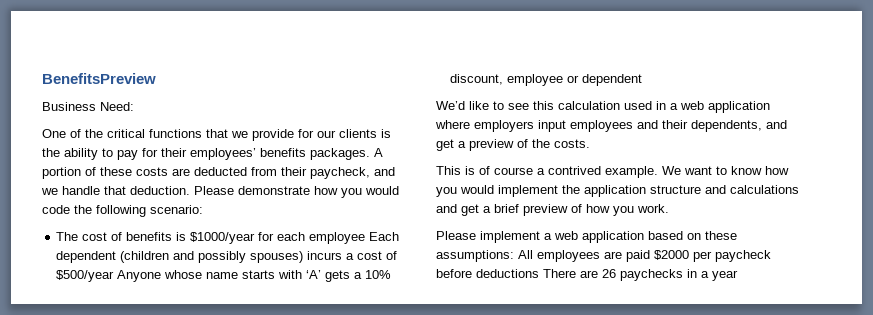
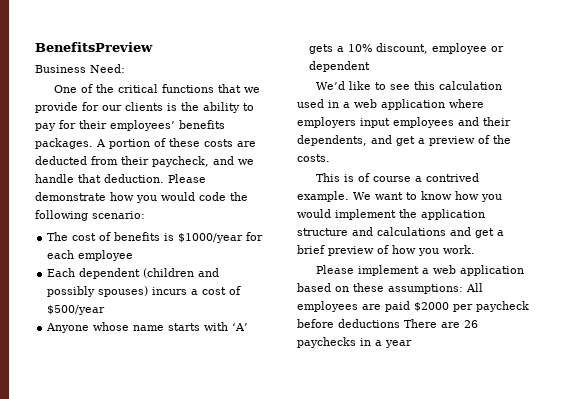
- The cost of benefits is $1000/year for each employee Each dependent (children and possibly spouses) incurs a cost of $500/year Anyone whose name starts with ‘A’ gets a 10% discount, employee or dependent
+ The cost of benefits is $1000/year for each employee
+ Each dependent (children and possibly spouses) incurs a cost of $500/year
+ Anyone whose name starts with ‘A’ gets a 10% discount, employee or dependent

